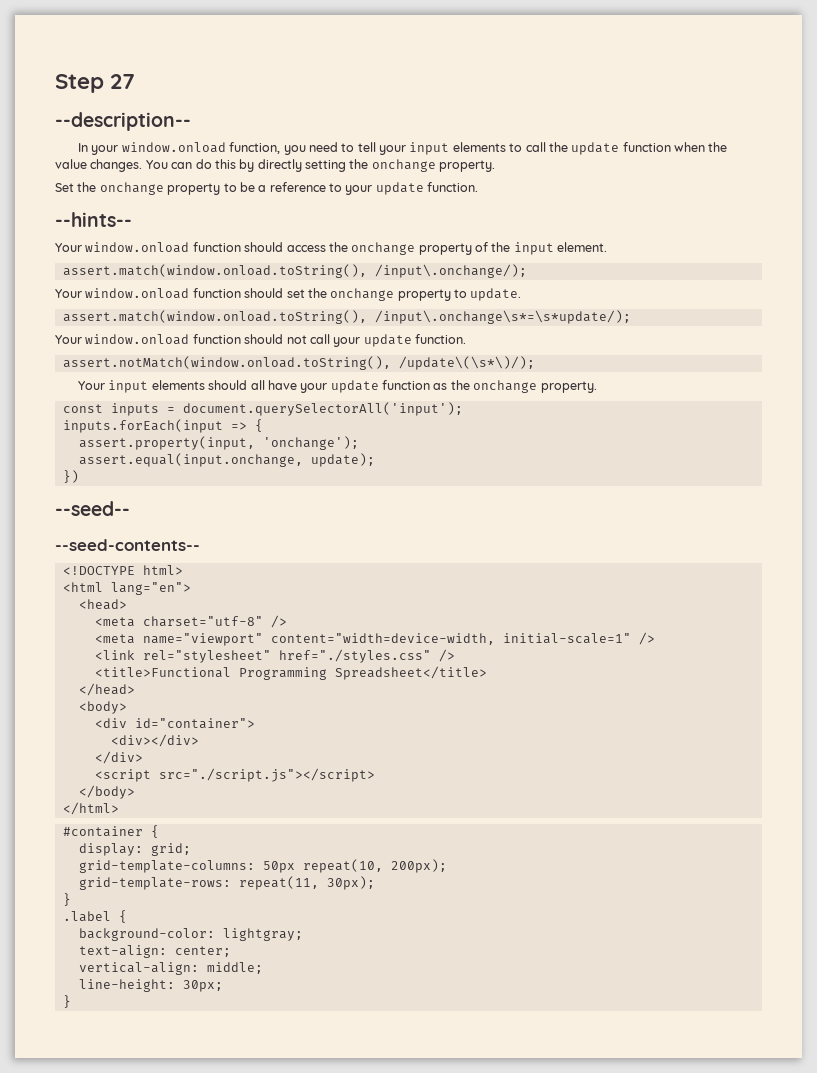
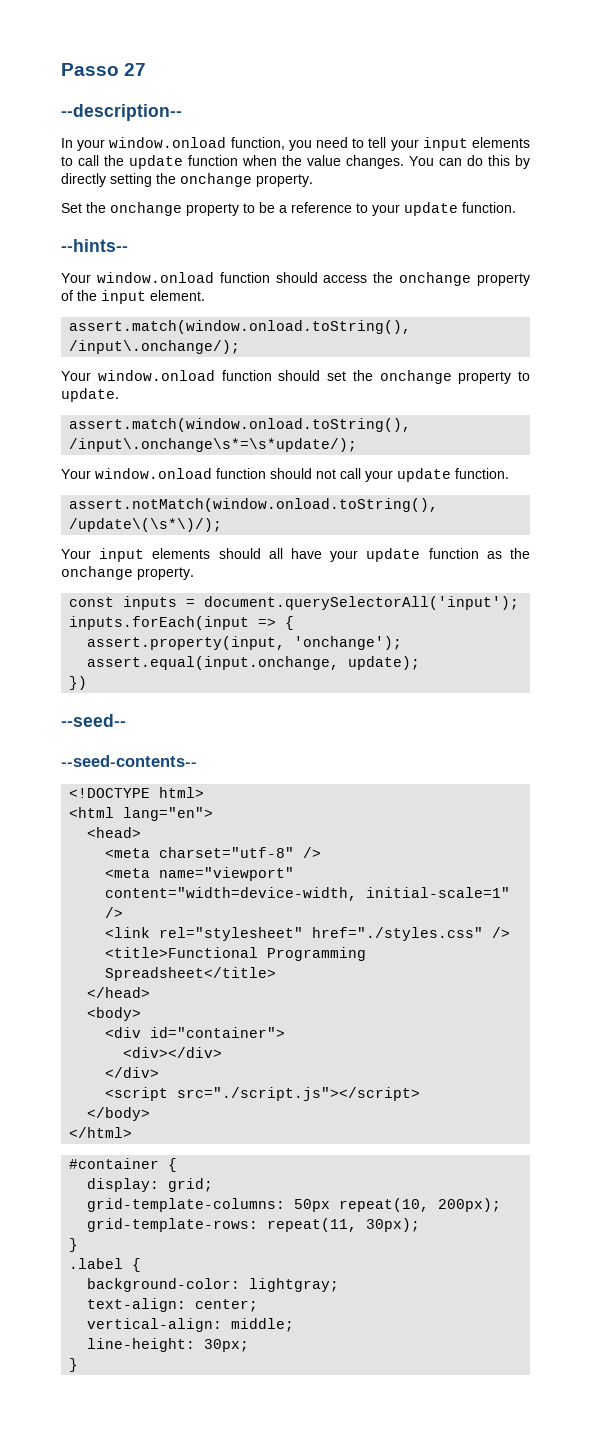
- Step 27
+ Passo 27

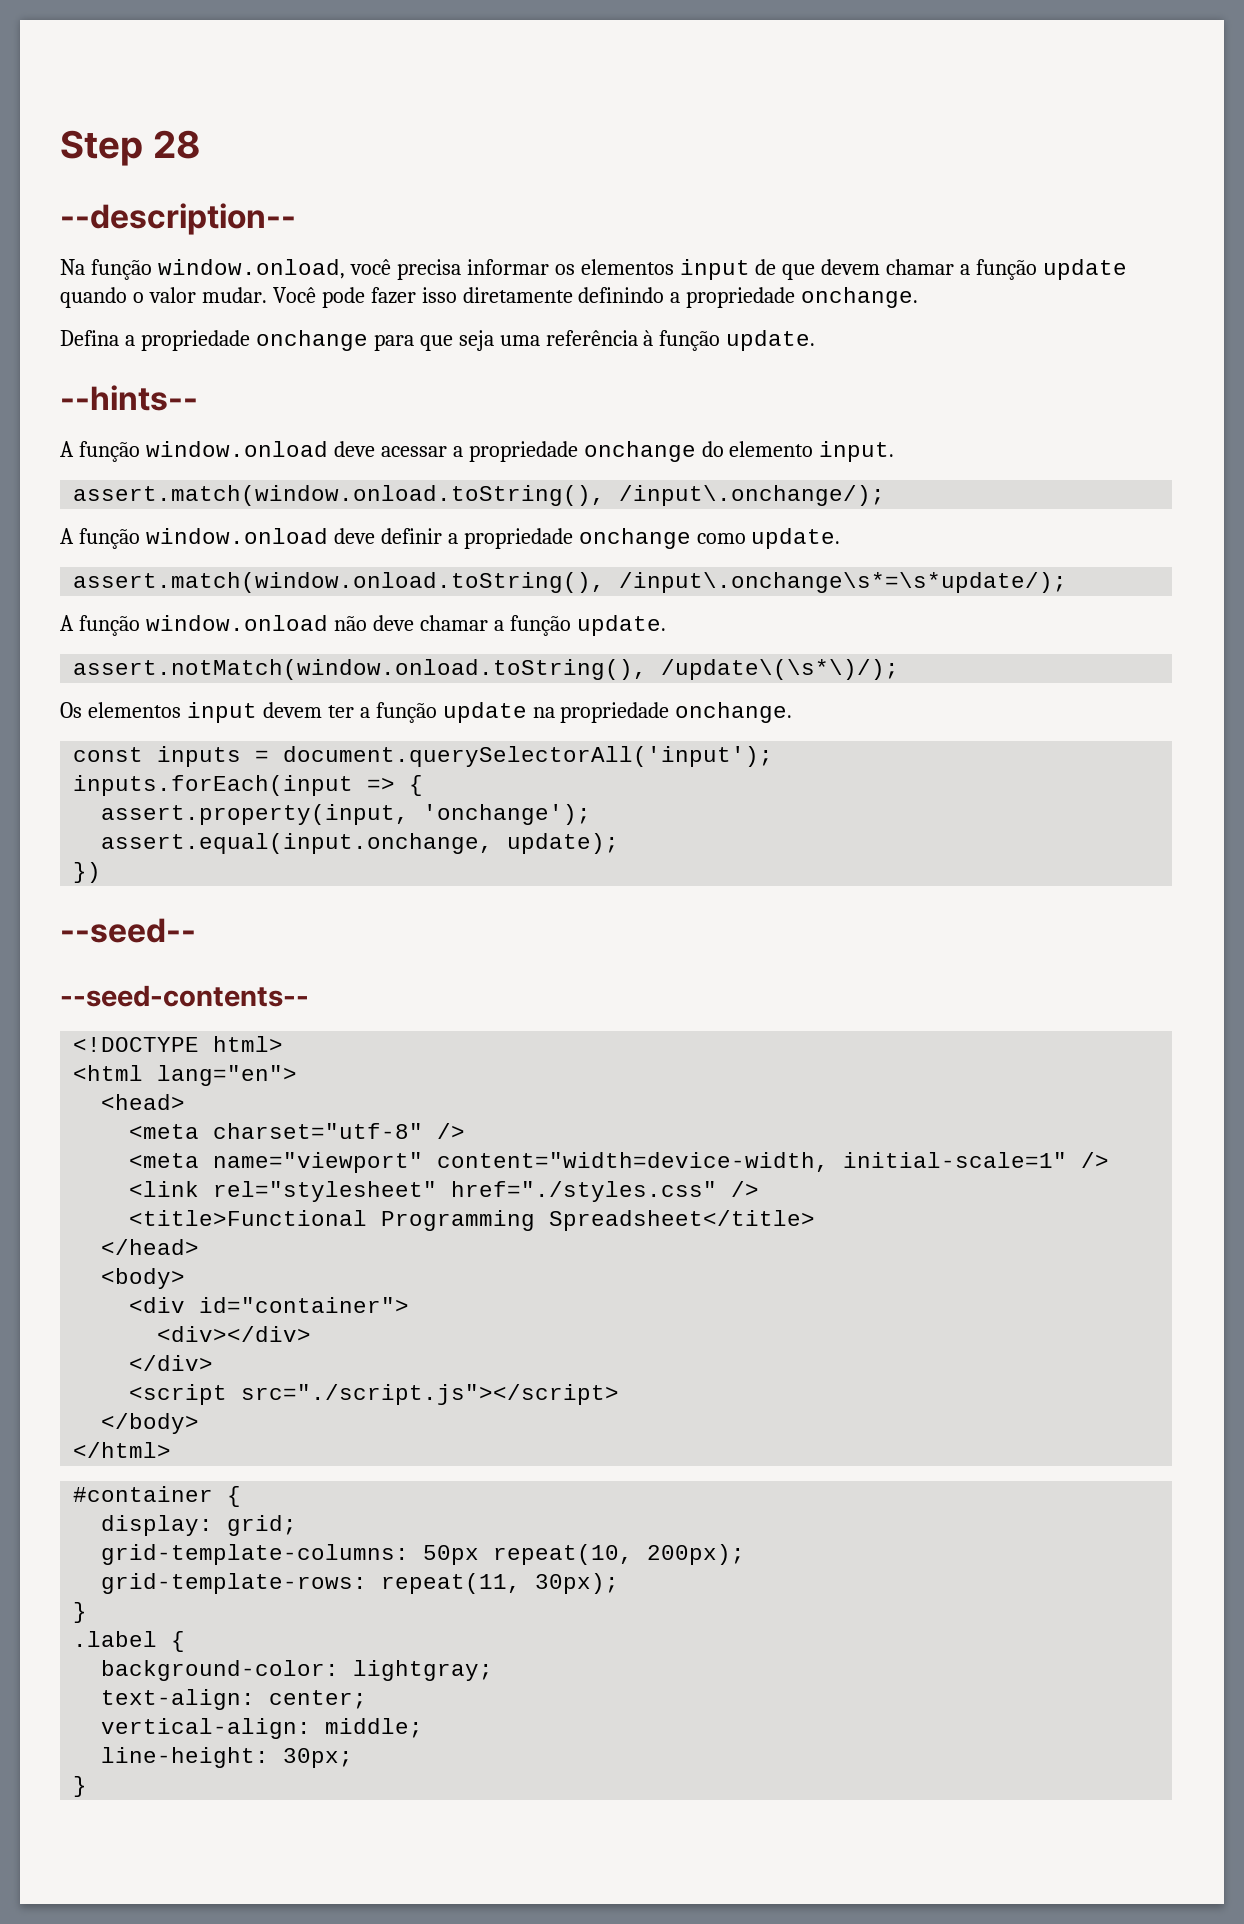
- Passo 27
+ Step 28
- In your window.onload function, you need to tell your input elements to call the update function when the value changes. You can do this by directly setting the onchange property.
- Set the onchange property to be a reference to your update function.
+ Na função window.onload, você precisa informar os elementos input de que devem chamar a função update quando o valor mudar. Você pode fazer isso diretamente definindo a propriedade onchange.
+ Defina a propriedade onchange para que seja uma referência à função update.
  --hints--
- Your window.onload function should access the onchange property of the input element.
+ A função window.onload deve acessar a propriedade onchange do elemento input.
  assert.match(window.onload.toString(), /input\.onchange/);
- Your window.onload function should set the onchange property to update.
+ A função window.onload deve definir a propriedade onchange como update.
  assert.match(window.onload.toString(), /input\.onchange\s*=\s*update/);
- Your window.onload function should not call your update function.
+ A função window.onload não deve chamar a função update.
  assert.notMatch(window.onload.toString(), /update\(\s*\)/);
- Your input elements should all have your update function as the onchange property.
+ Os elementos input devem ter a função update na propriedade onchange.

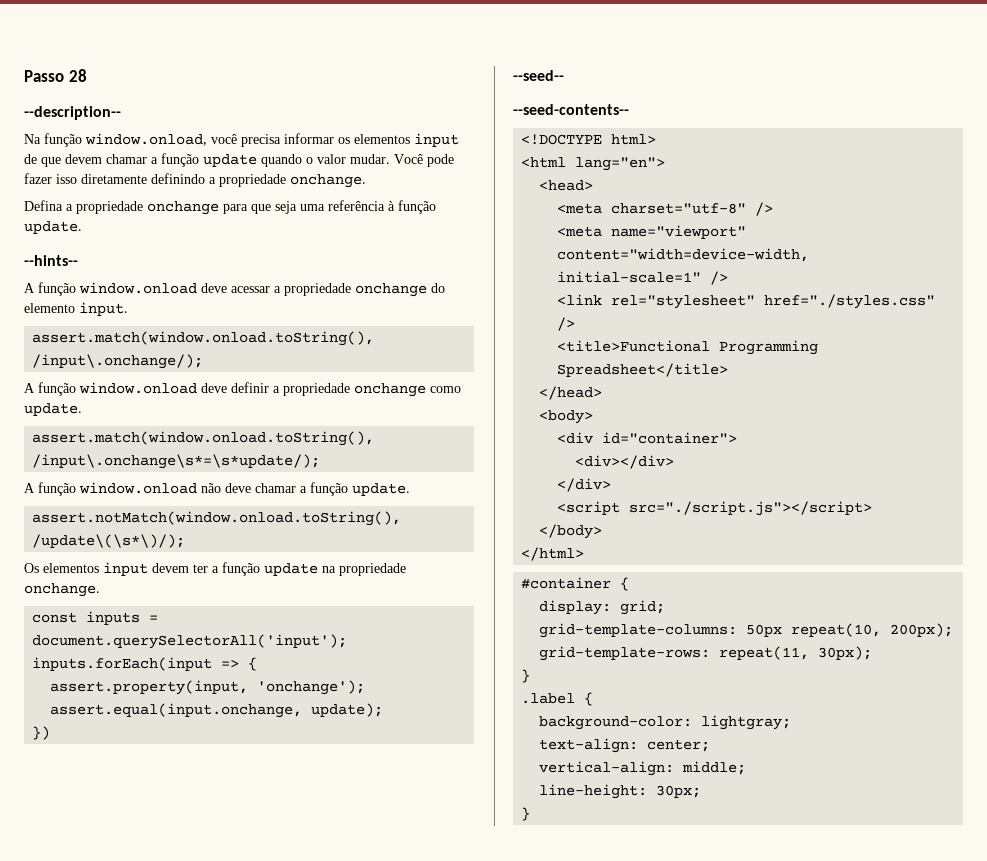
- Step 28
+ Passo 28

